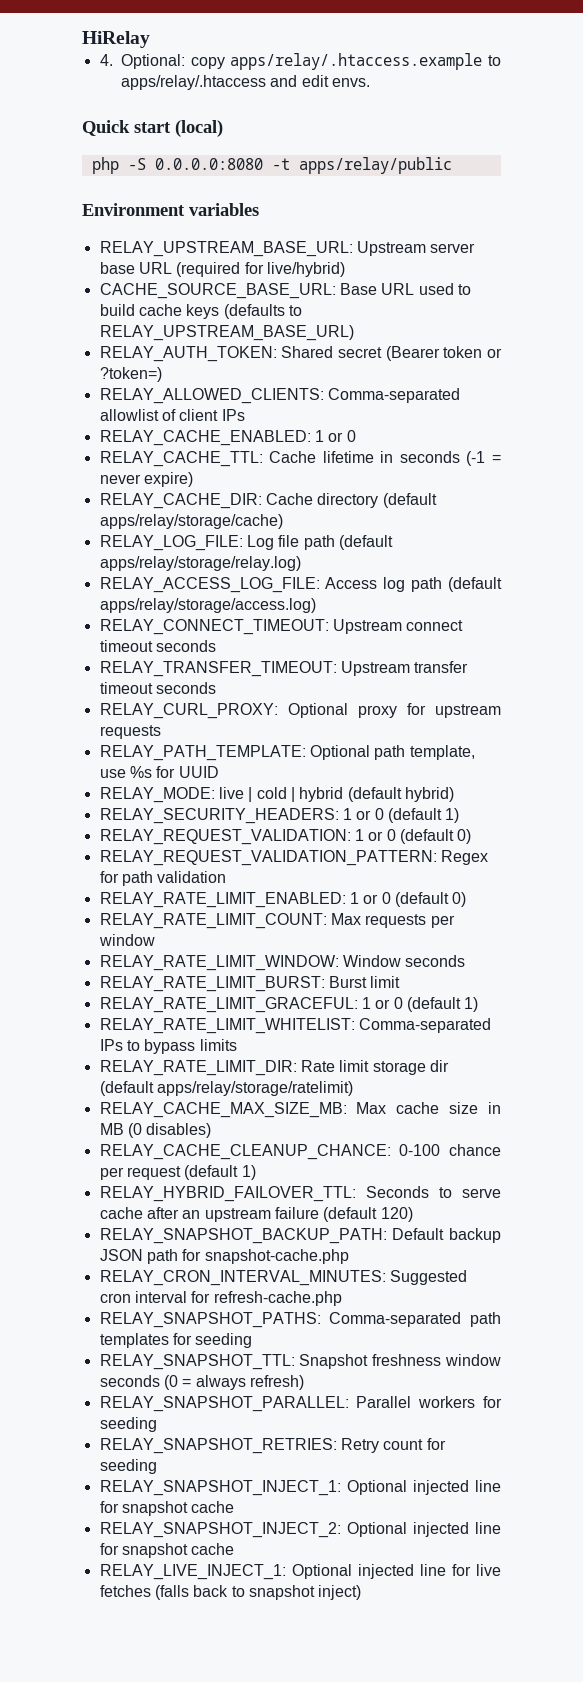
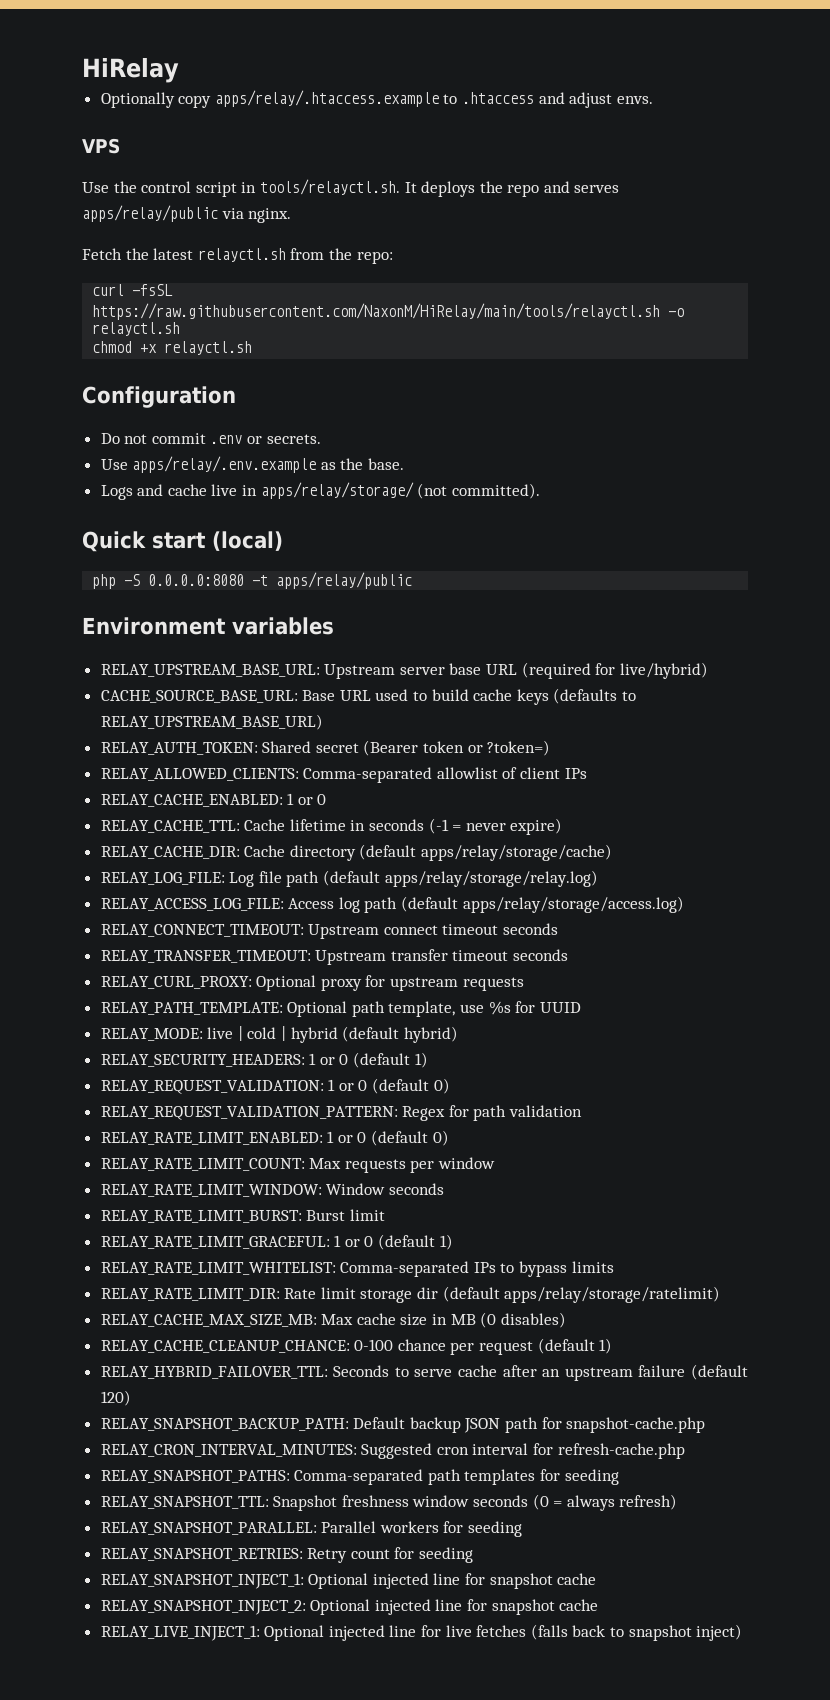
- 4. Optional: copy apps/relay/.htaccess.example to apps/relay/.htaccess and edit envs.
+ Optionally copy apps/relay/.htaccess.example to .htaccess and adjust envs.
+ VPS
+ Use the control script in tools/relayctl.sh. It deploys the repo and serves apps/relay/public via nginx.
+ Fetch the latest relayctl.sh from the repo:
+ curl -fsSL https://raw.githubusercontent.com/NaxonM/HiRelay/main/tools/relayctl.sh -o relayctl.sh
+ chmod +x relayctl.sh
+ Configuration
+ Do not commit .env or secrets.
+ Use apps/relay/.env.example as the base.
+ Logs and cache live in apps/relay/storage/ (not committed).

